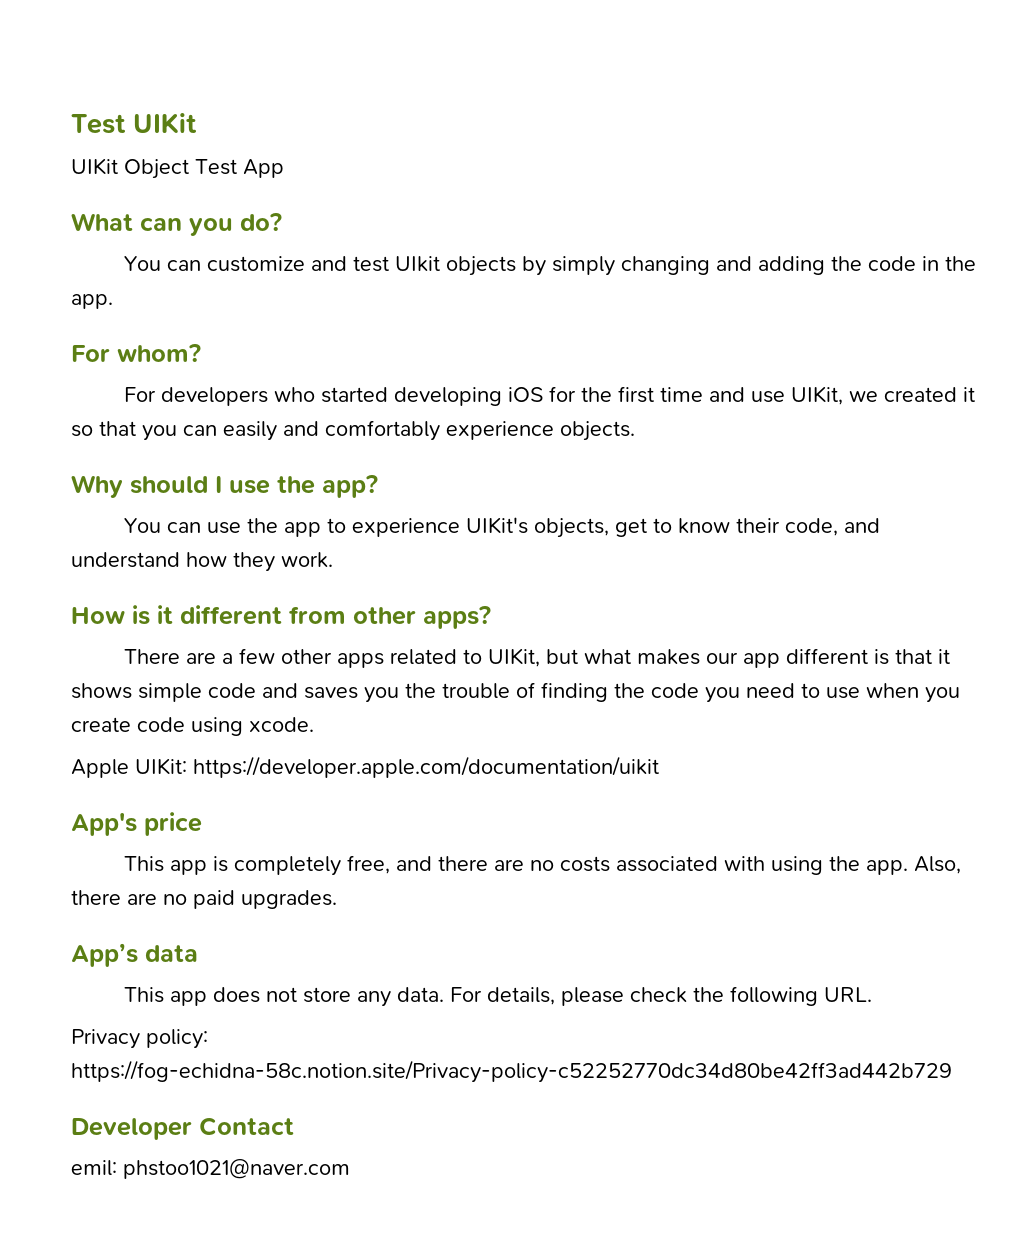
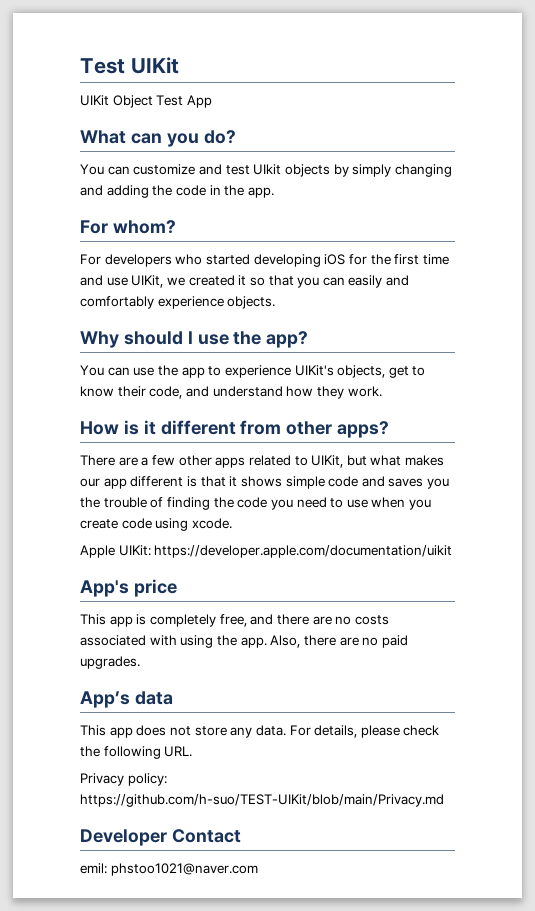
- Privacy policy: https://fog-echidna-58c.notion.site/Privacy-policy-c52252770dc34d80be42ff3ad442b729
+ Privacy policy: https://github.com/h-suo/TEST-UIKit/blob/main/Privacy.md

